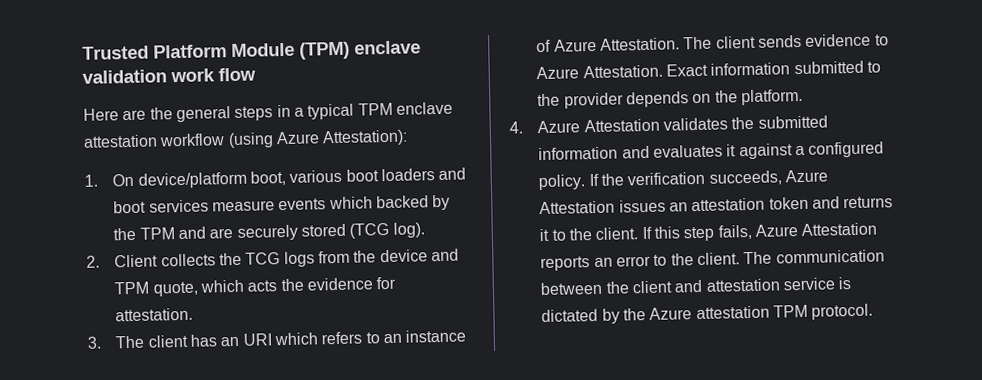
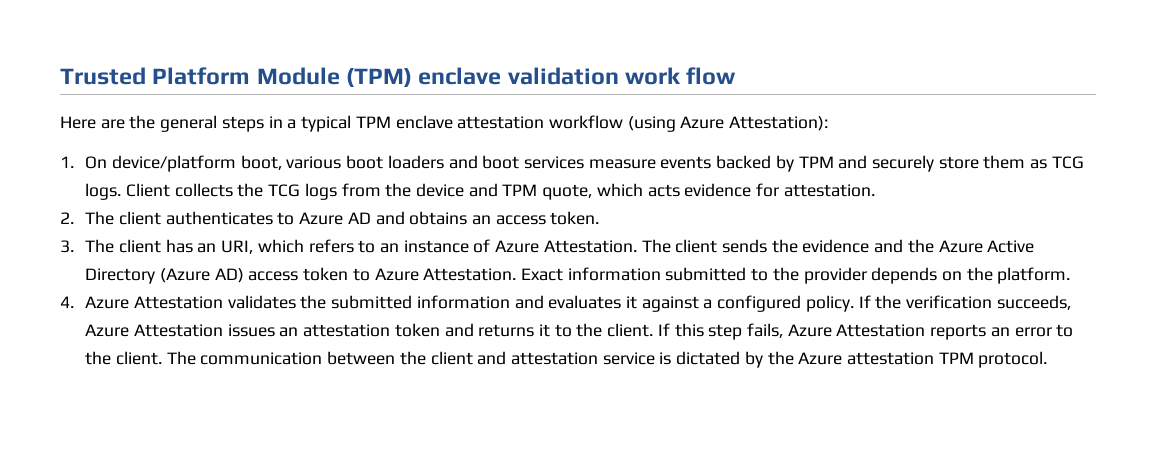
- 1. On device/platform boot, various boot loaders and boot services measure events which backed by the TPM and are securely stored (TCG log).
- 2. Client collects the TCG logs from the device and TPM quote, which acts the evidence for attestation.
+ 1. On device/platform boot, various boot loaders and boot services measure events backed by TPM and securely store them as TCG logs. Client collects the TCG logs from the device and TPM quote, which acts evidence for attestation.
- 3. The client has an URI which refers to an instance of Azure Attestation.
+ 2. The client authenticates to Azure AD and obtains an access token.
+ 3. The client has an URI, which refers to an instance of Azure Attestation.
- The client sends evidence to Azure Attestation.
+ The client sends the evidence and the Azure Active Directory (Azure AD) access token to Azure Attestation.

